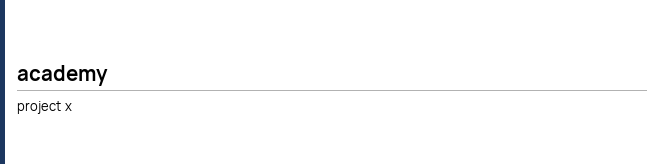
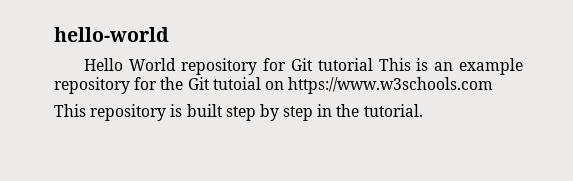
- academy
- project x
+ hello-world
+ Hello World repository for Git tutorial This is an example repository for the Git tutoial on https://www.w3schools.com
+ This repository is built step by step in the tutorial.

